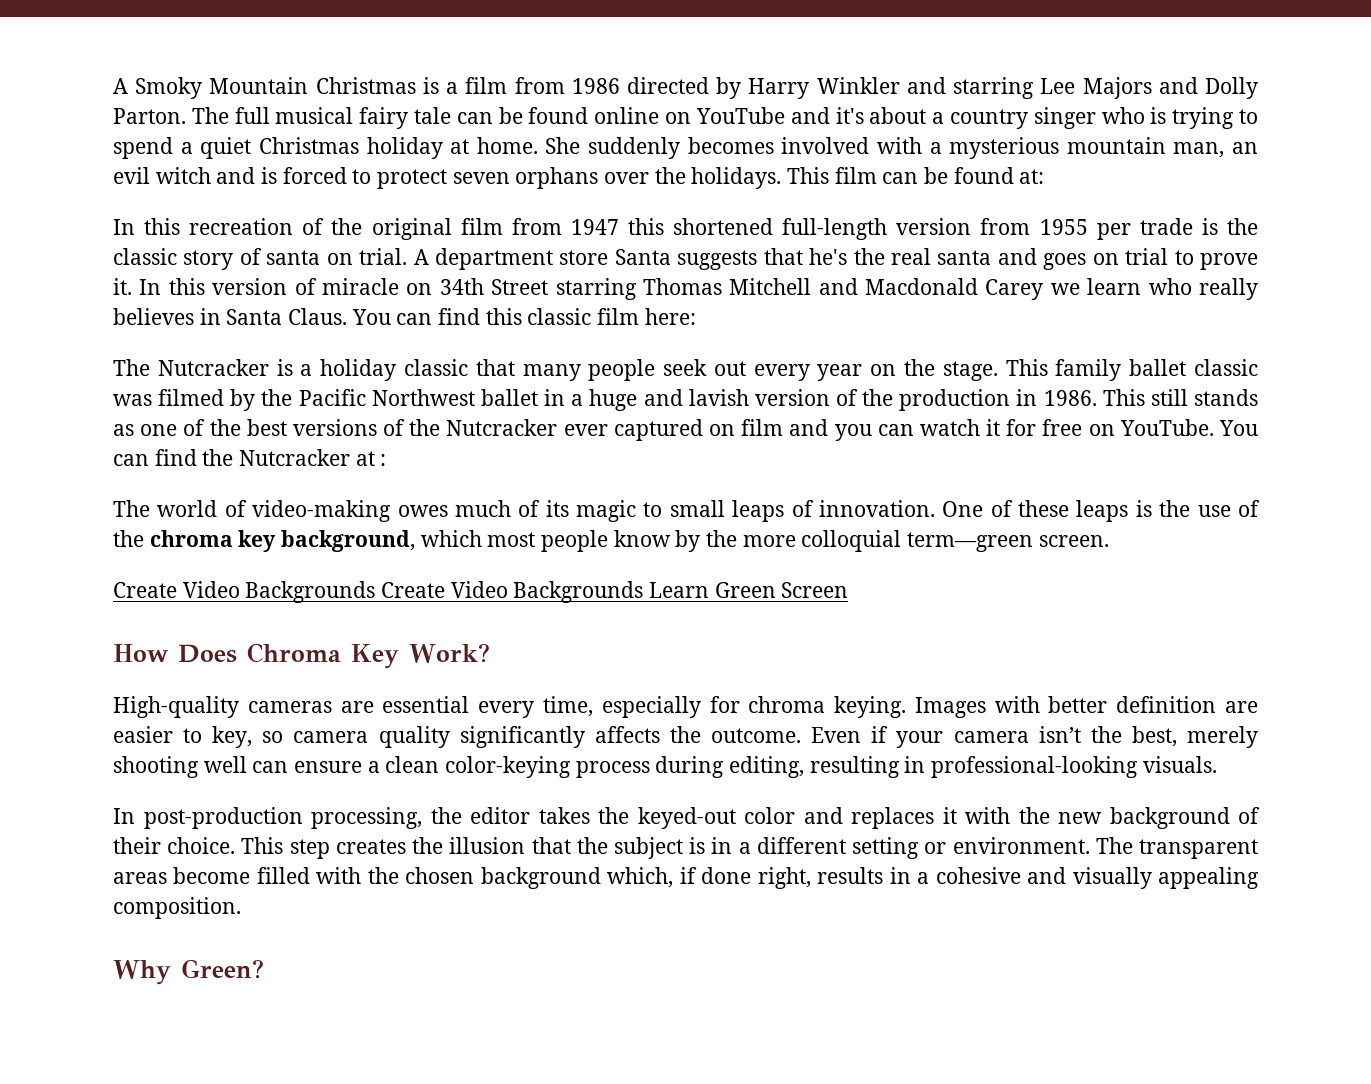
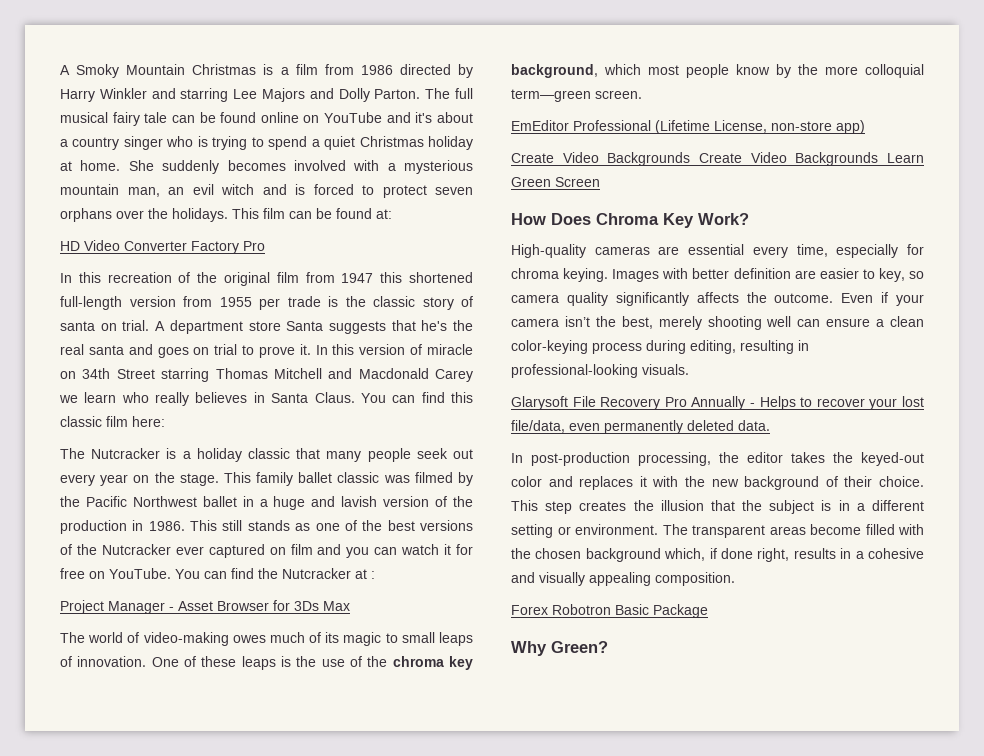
+ HD Video Converter Factory Pro
+ Project Manager - Asset Browser for 3Ds Max
+ EmEditor Professional (Lifetime License, non-store app)
+ Glarysoft File Recovery Pro Annually - Helps to recover your lost file/data, even permanently deleted data.
+ Forex Robotron Basic Package

